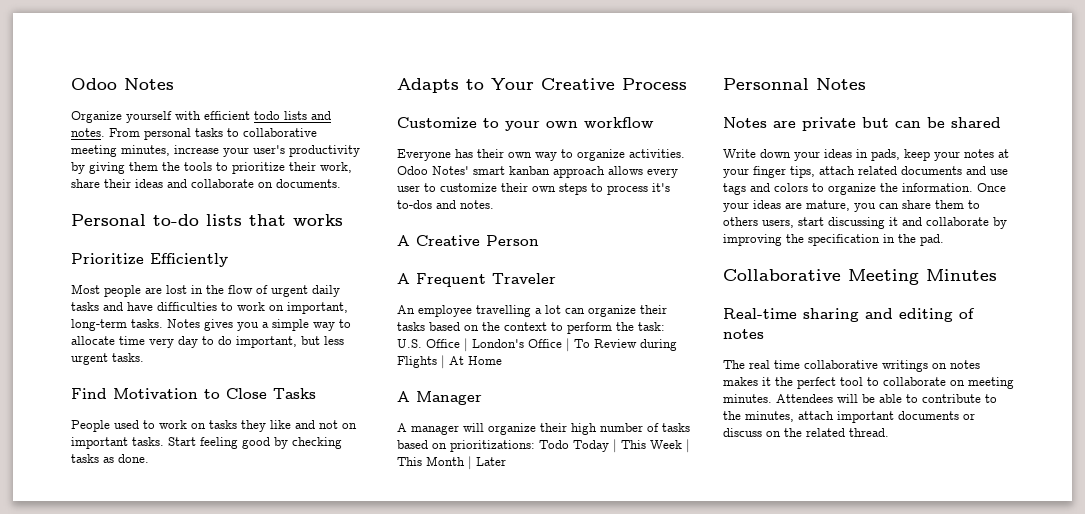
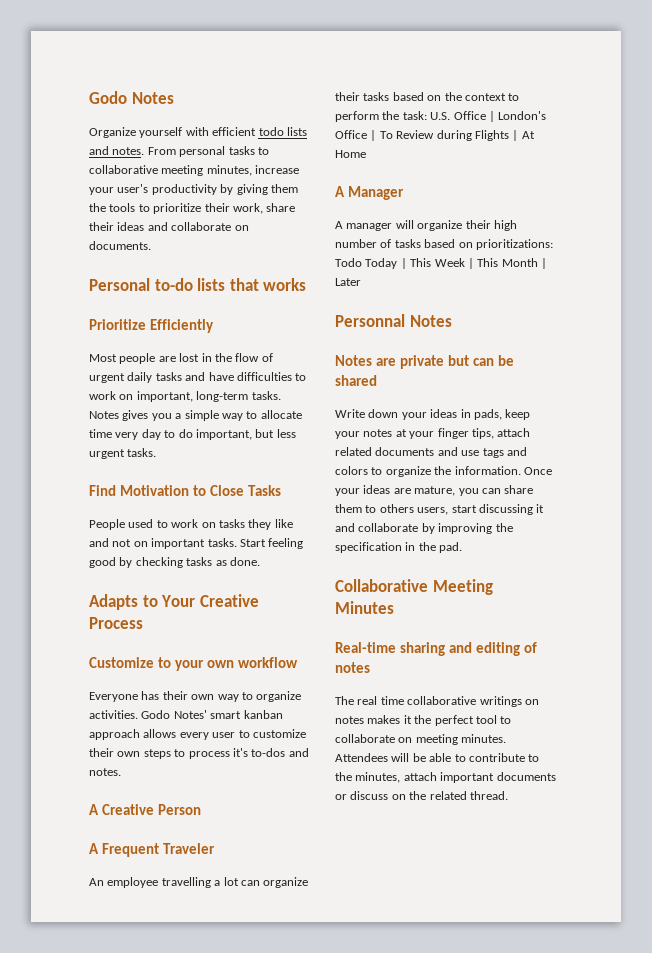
- Odoo Notes
+ Godo Notes
- Odoo Notes' smart kanban approach allows every user to customize their own steps to process it's to-dos and notes.
+ Godo Notes' smart kanban approach allows every user to customize their own steps to process it's to-dos and notes.

